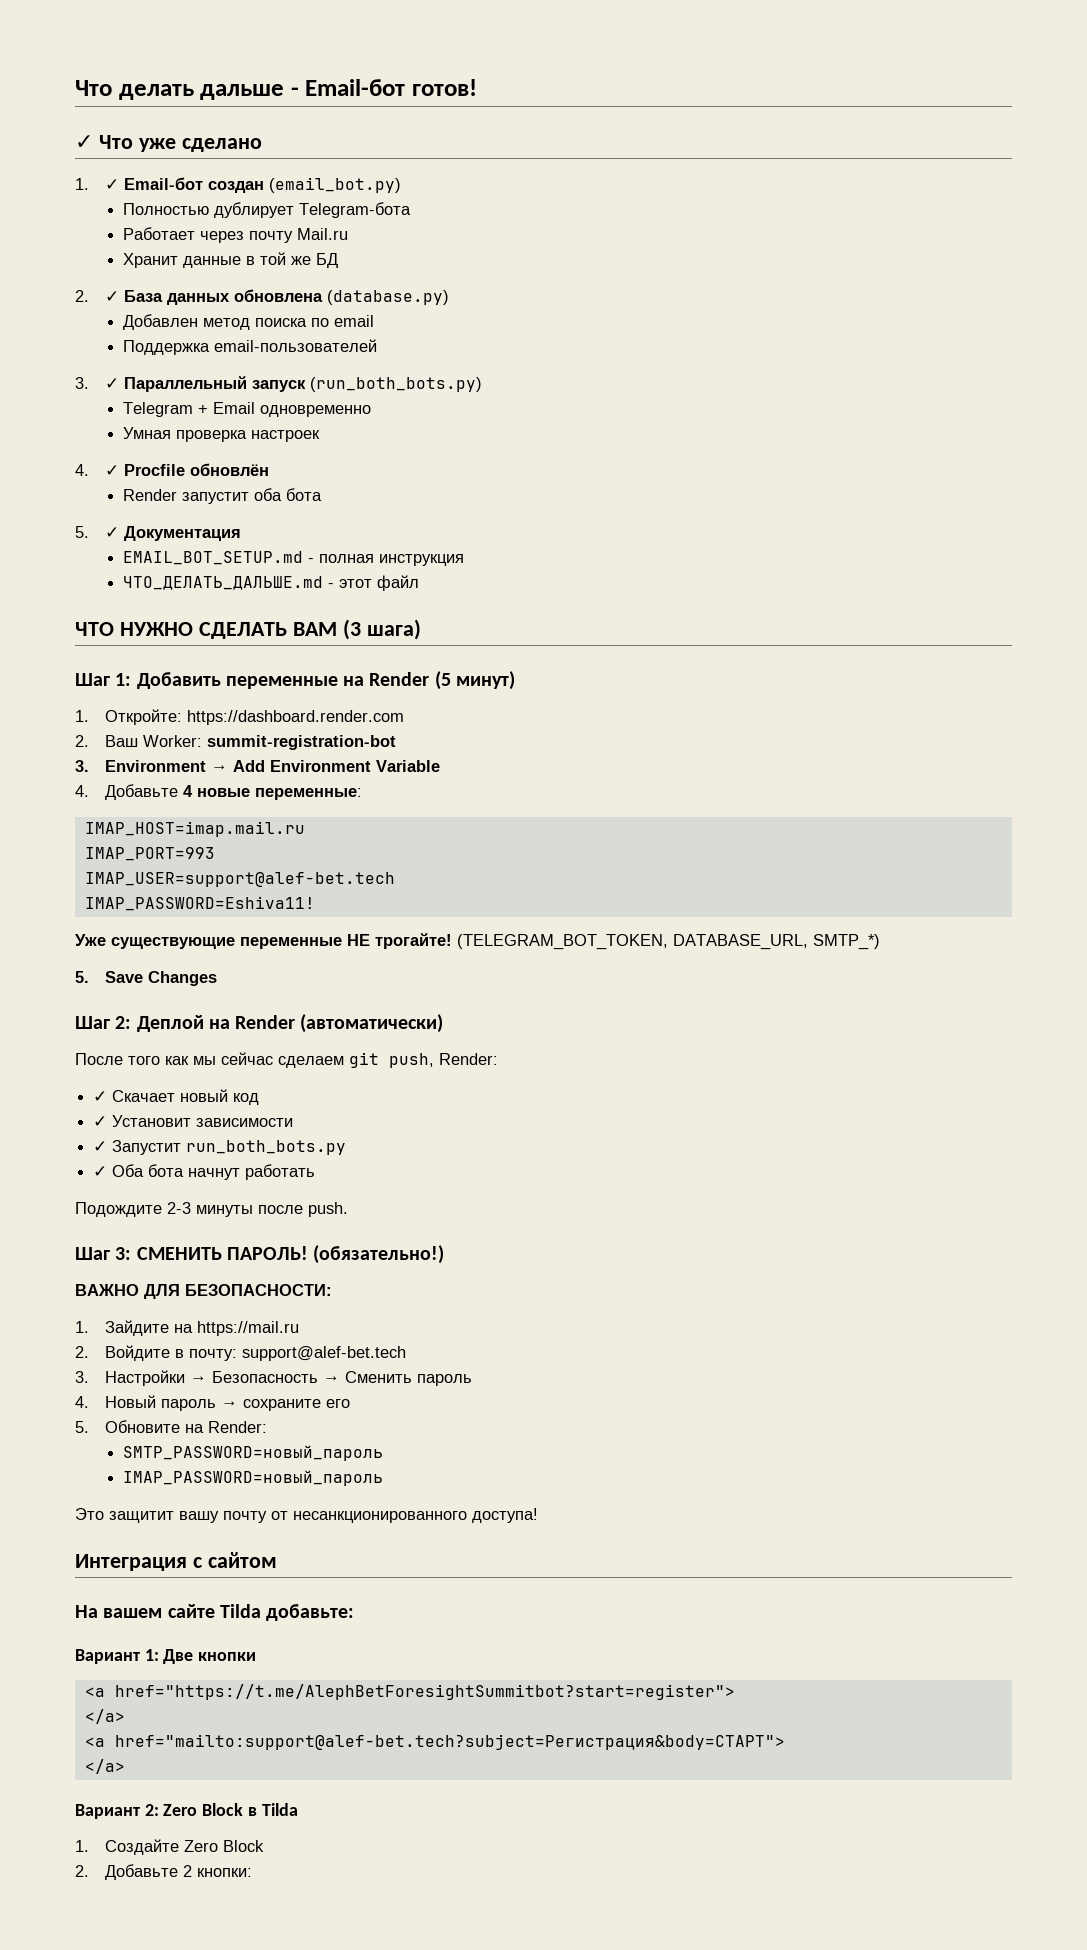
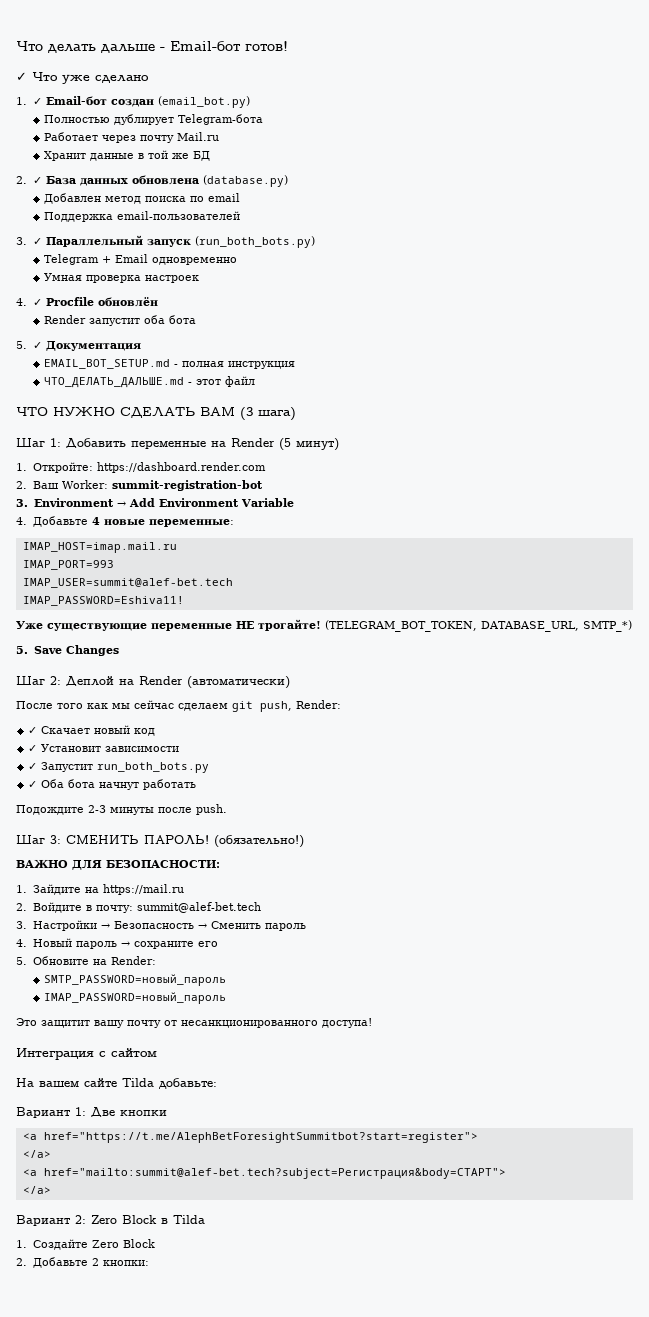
- IMAP_USER=support@alef-bet.tech
+ IMAP_USER=summit@alef-bet.tech
- 2. Войдите в почту: support@alef-bet.tech
+ 2. Войдите в почту: summit@alef-bet.tech
- <a href="mailto:support@alef-bet.tech?subject=Регистрация&body=СТАРТ">
+ <a href="mailto:summit@alef-bet.tech?subject=Регистрация&body=СТАРТ">

